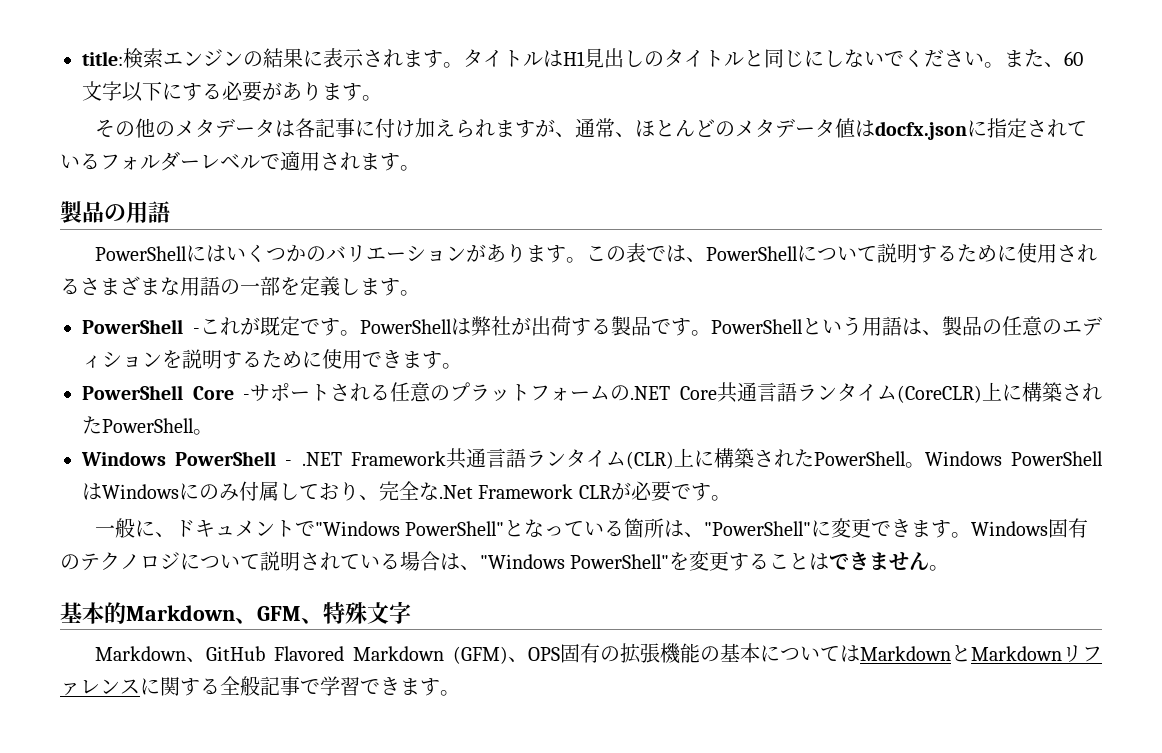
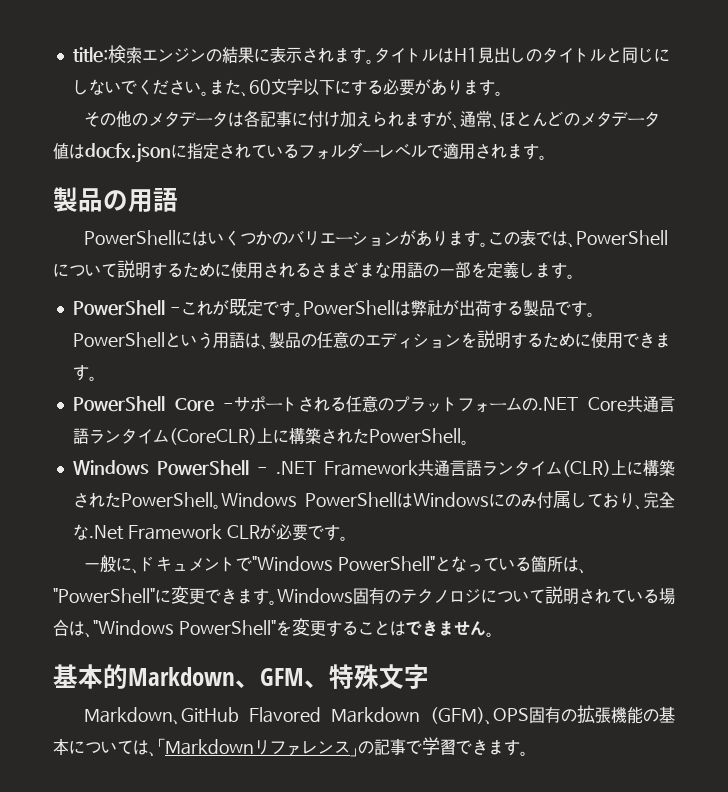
- Markdown、GitHub Flavored Markdown (GFM)、OPS固有の拡張機能の基本についてはMarkdownとMarkdownリファレンスに関する全般記事で学習できます。
+ Markdown、GitHub Flavored Markdown (GFM)、OPS固有の拡張機能の基本については、「Markdownリファレンス」の記事で学習できます。

